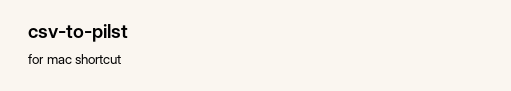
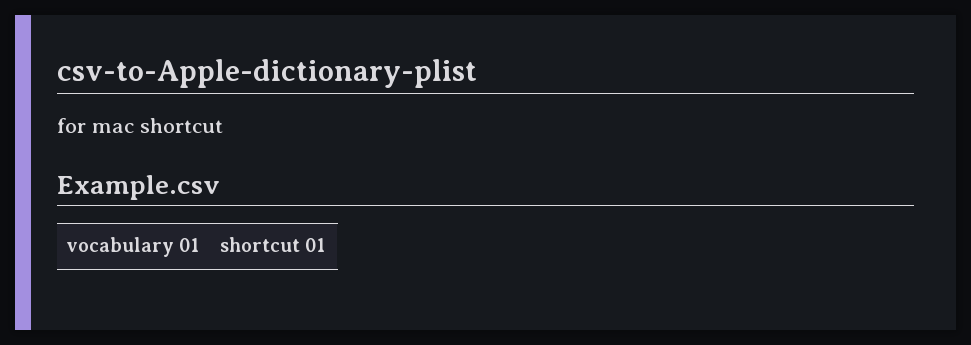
- csv-to-pilst
+ csv-to-Apple-dictionary-plist
+ Example.csv
+ vocabulary 01 | shortcut 01

